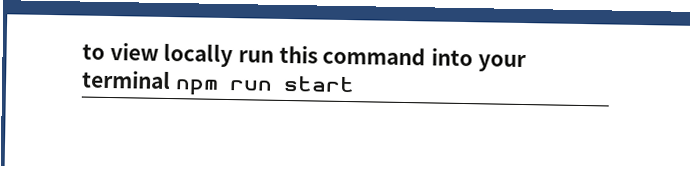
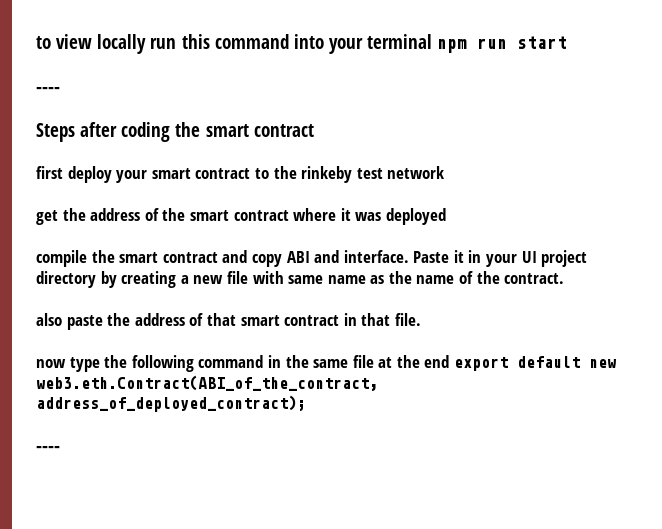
  to view locally run this command into your terminal npm run start
+ ----
+ Steps after coding the smart contract
+ first deploy your smart contract to the rinkeby test network
+ get the address of the smart contract where it was deployed
+ compile the smart contract and copy ABI and interface. Paste it in your UI project directory by creating a new file with same name as the name of the contract.
+ also paste the address of that smart contract in that file.
+ now type the following command in the same file at the end export default new web3.eth.Contract(ABI_of_the_contract, address_of_deployed_contract);
+ ----

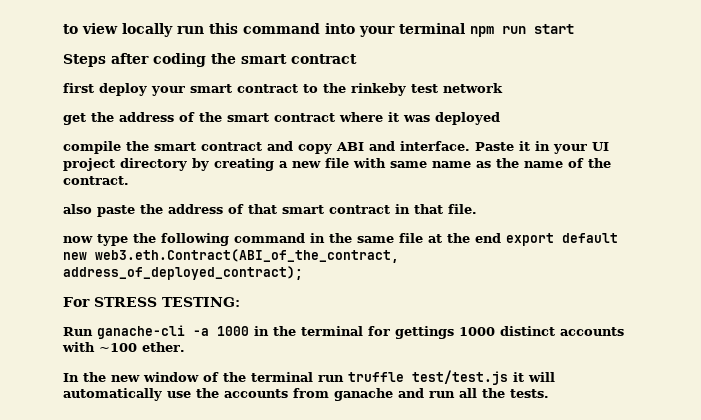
  to view locally run this command into your terminal npm run start
- ----
  now type the following command in the same file at the end export default new web3.eth.Contract(ABI_of_the_contract, address_of_deployed_contract);
- ----
+ For STRESS TESTING:
+ Run ganache-cli -a 1000 in the terminal for gettings 1000 distinct accounts with ~100 ether.
+ In the new window of the terminal run truffle test/test.js it will automatically use the accounts from ganache and run all the tests.

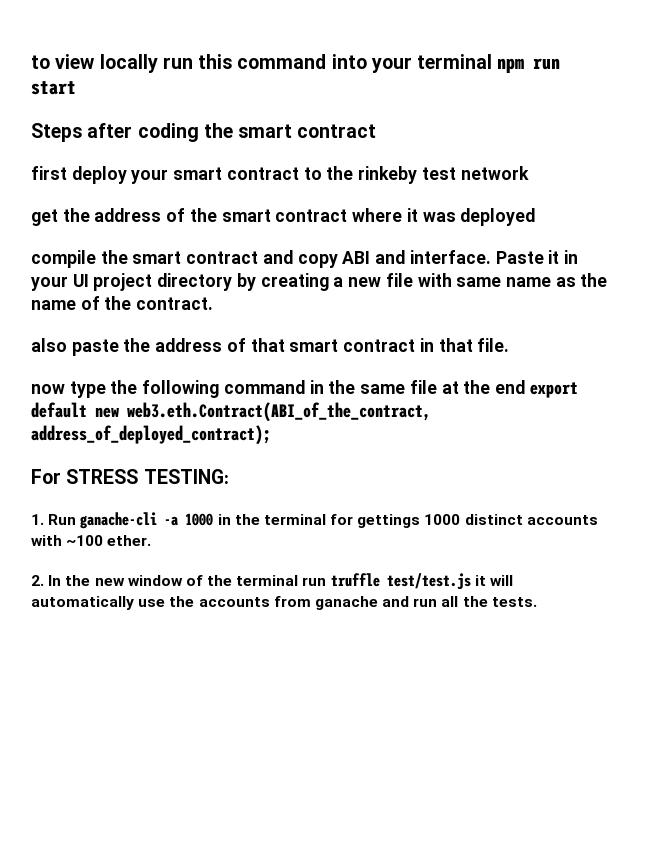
- Run ganache-cli -a 1000 in the terminal for gettings 1000 distinct accounts with ~100 ether.
+ 1. Run ganache-cli -a 1000 in the terminal for gettings 1000 distinct accounts with ~100 ether.
- In the new window of the terminal run truffle test/test.js it will automatically use the accounts from ganache and run all the tests.
+ 2. In the new window of the terminal run truffle test/test.js it will automatically use the accounts from ganache and run all the tests.

